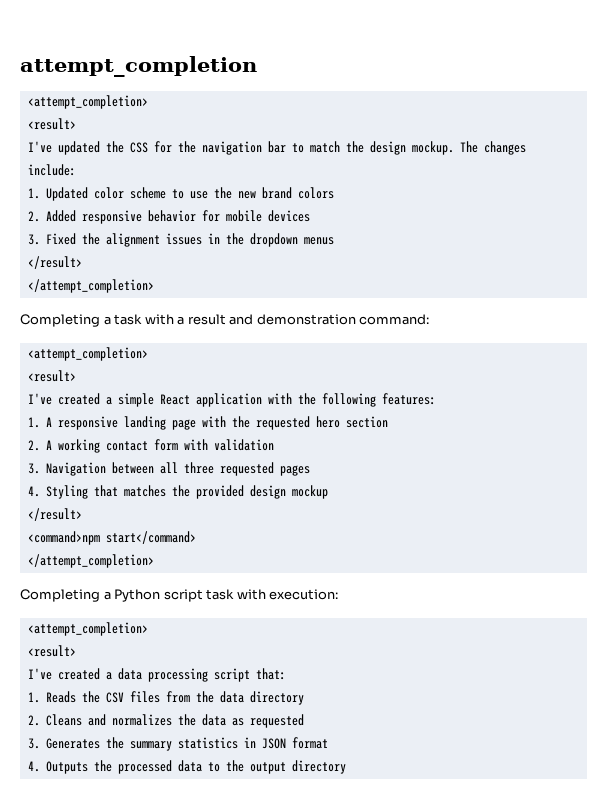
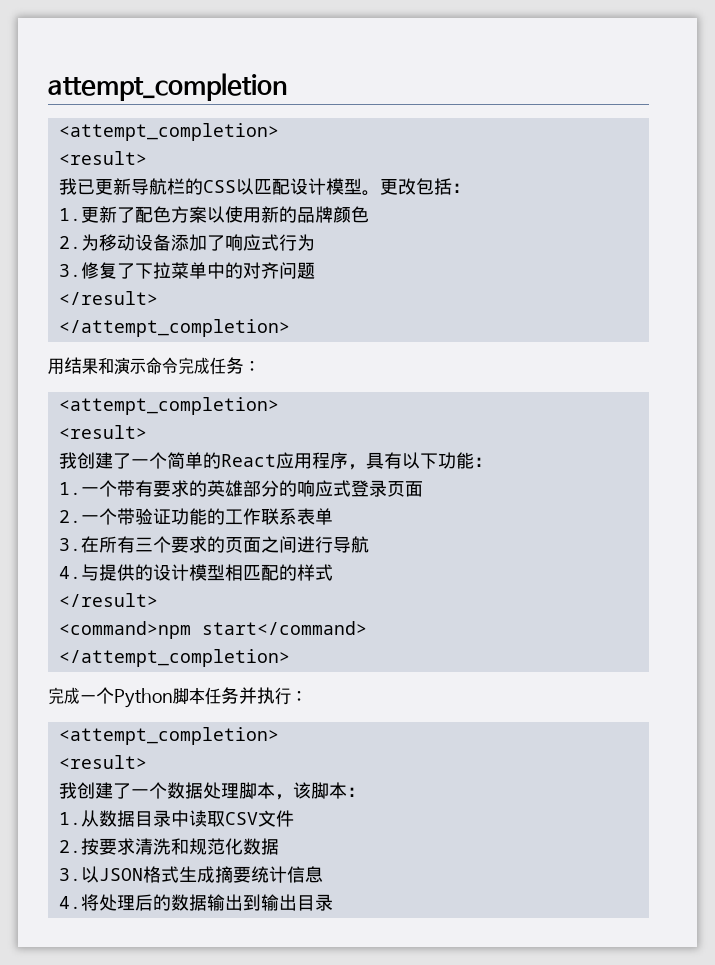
- I've updated the CSS for the navigation bar to match the design mockup. The changes include:
- 1. Updated color scheme to use the new brand colors
- 2. Added responsive behavior for mobile devices
- 3. Fixed the alignment issues in the dropdown menus
+ 我已更新导航栏的CSS以匹配设计模型。更改包括：
+ 1.更新了配色方案以使用新的品牌颜色
+ 2.为移动设备添加了响应式行为
+ 3.修复了下拉菜单中的对齐问题
  </result>
  </attempt_completion>
- Completing a task with a result and demonstration command:
+ 用结果和演示命令完成任务：
  <attempt_completion>
  <result>
- I've created a simple React application with the following features:
- 1. A responsive landing page with the requested hero section
- 2. A working contact form with validation
- 3. Navigation between all three requested pages
- 4. Styling that matches the provided design mockup
+ 我创建了一个简单的React应用程序，具有以下功能：
+ 1.一个带有要求的英雄部分的响应式登录页面
+ 2.一个带验证功能的工作联系表单
+ 3.在所有三个要求的页面之间进行导航
+ 4.与提供的设计模型相匹配的样式
  </result>
  <command>npm start</command>
  </attempt_completion>
- Completing a Python script task with execution:
+ 完成一个Python脚本任务并执行：
  <attempt_completion>
  <result>
- I've created a data processing script that:
- 1. Reads the CSV files from the data directory
- 2. Cleans and normalizes the data as requested
- 3. Generates the summary statistics in JSON format
- 4. Outputs the processed data to the output directory
+ 我创建了一个数据处理脚本，该脚本：
+ 1.从数据目录中读取CSV文件
+ 2.按要求清洗和规范化数据
+ 3.以JSON格式生成摘要统计信息
+ 4.将处理后的数据输出到输出目录

